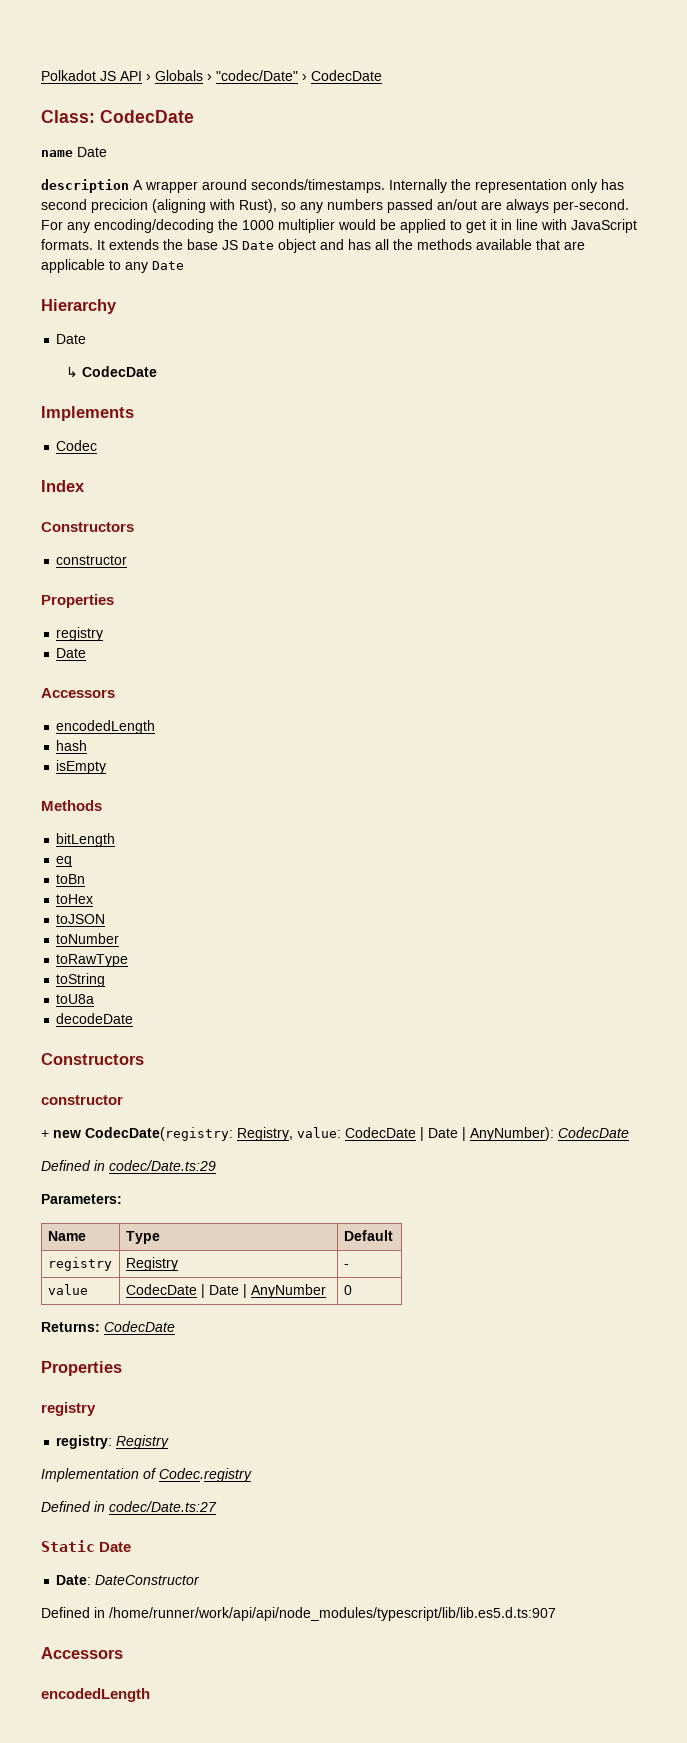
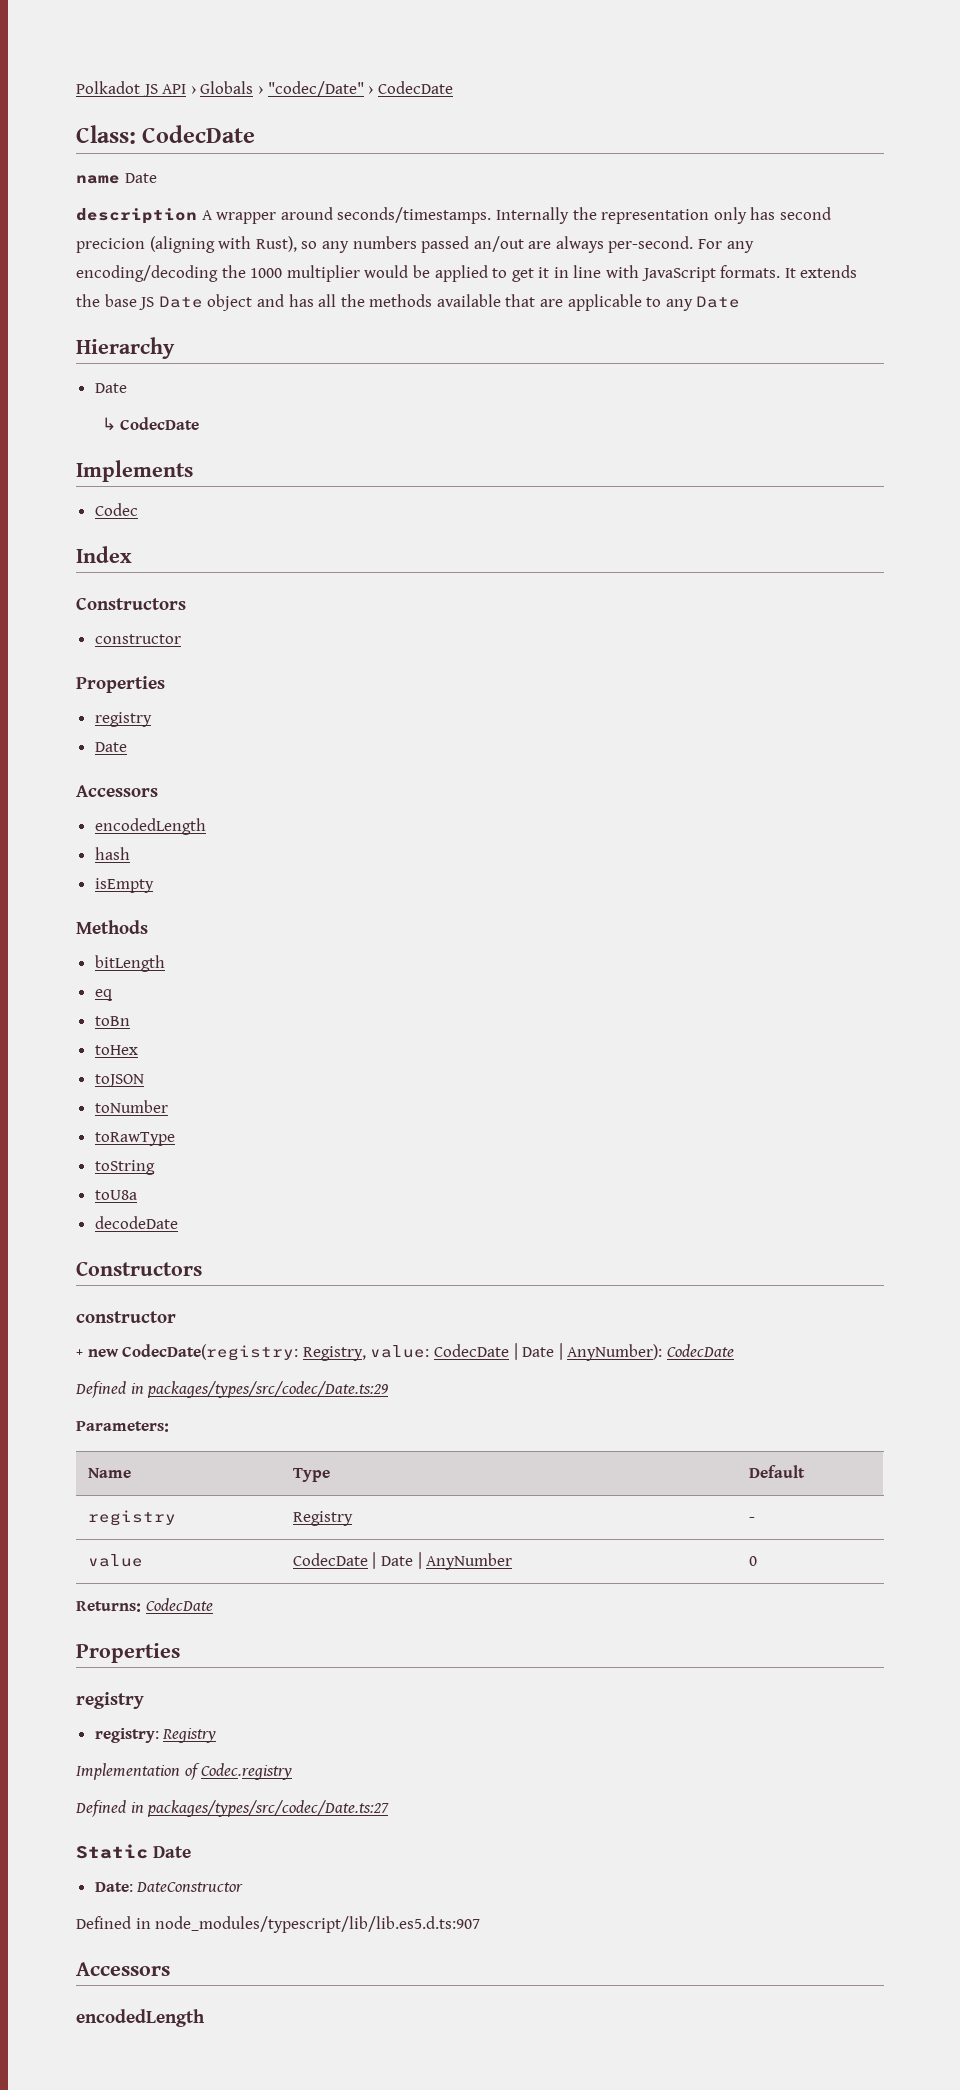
- Defined in codec/Date.ts:29
+ Defined in packages/types/src/codec/Date.ts:29
- Defined in codec/Date.ts:27
+ Defined in packages/types/src/codec/Date.ts:27
- Defined in /home/runner/work/api/api/node_modules/typescript/lib/lib.es5.d.ts:907
+ Defined in node_modules/typescript/lib/lib.es5.d.ts:907

